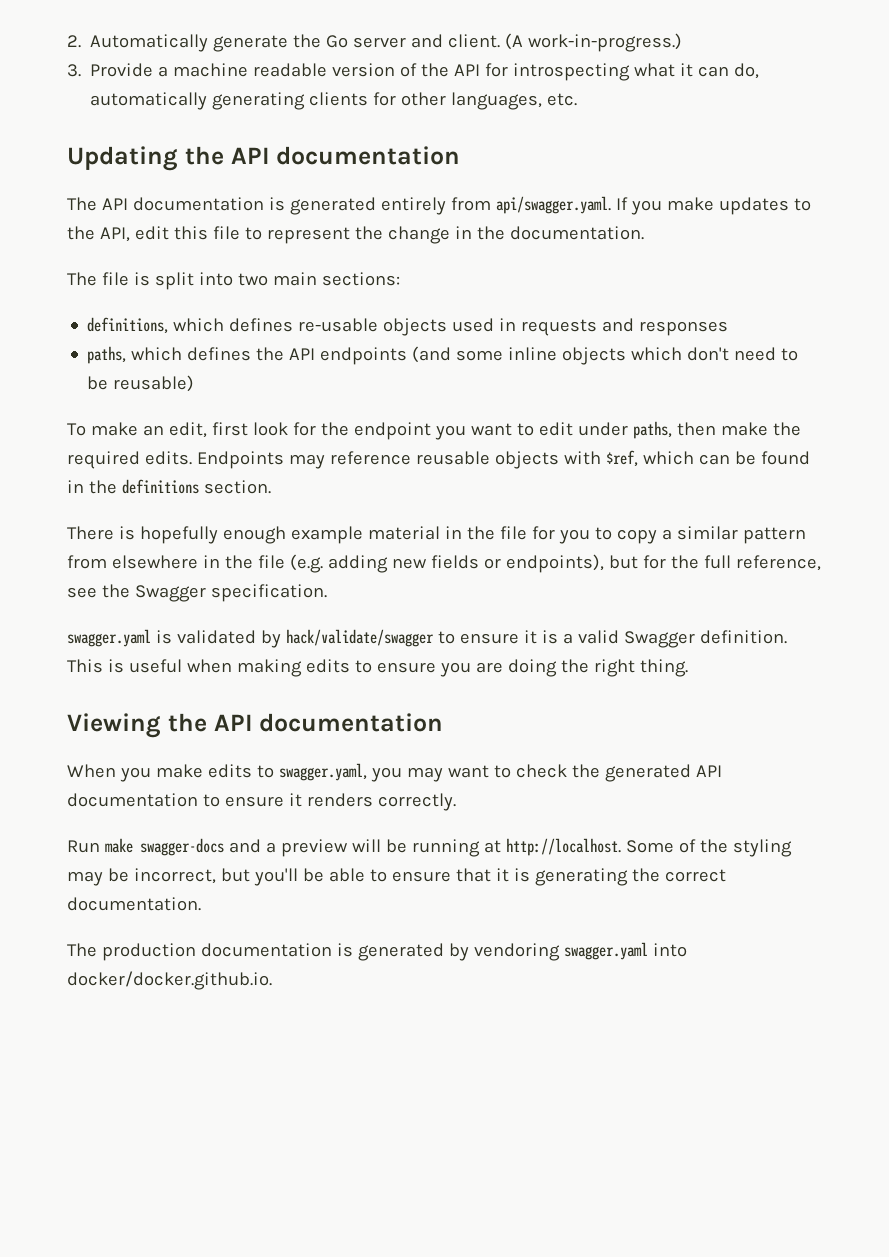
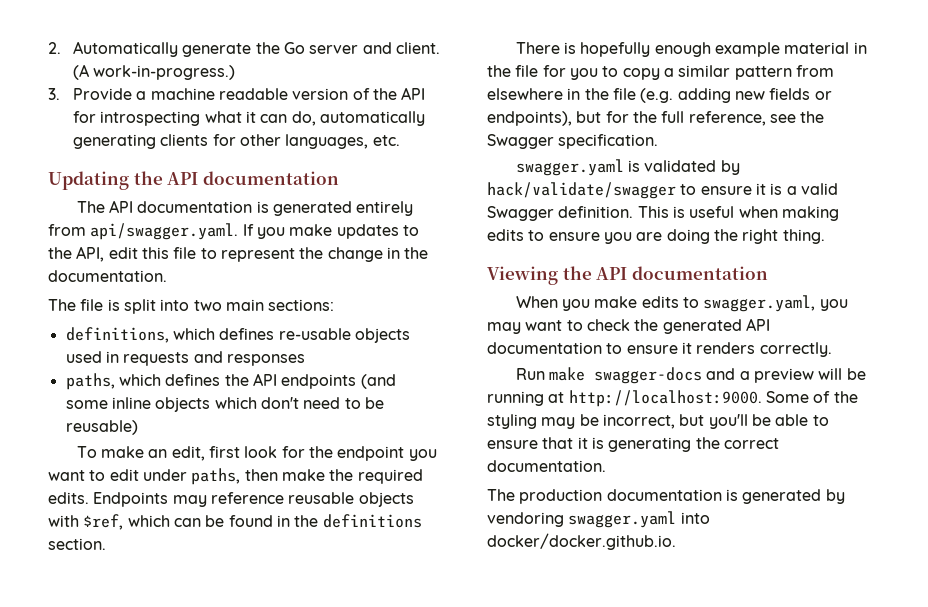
- Run make swagger-docs and a preview will be running at http://localhost.
+ Run make swagger-docs and a preview will be running at http://localhost:9000.

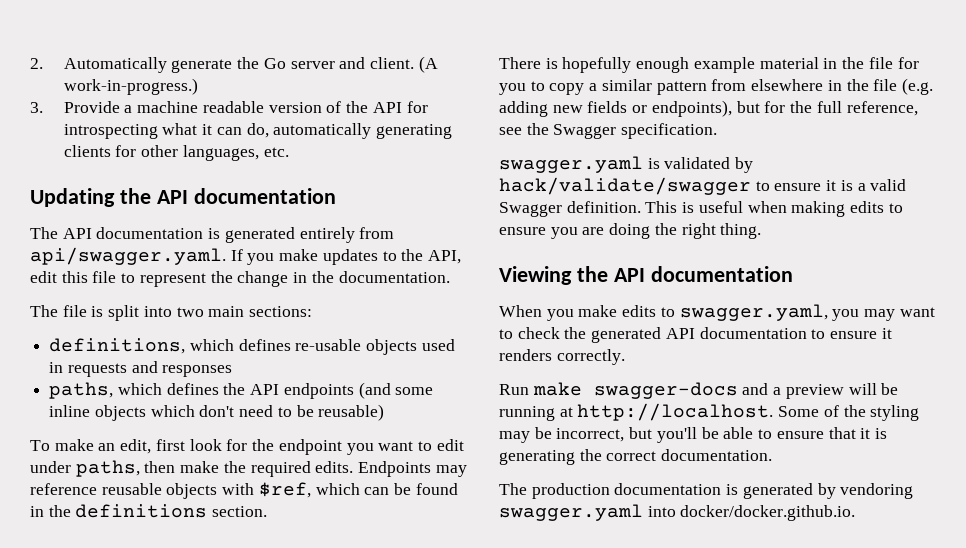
- Run make swagger-docs and a preview will be running at http://localhost:9000.
+ Run make swagger-docs and a preview will be running at http://localhost.

